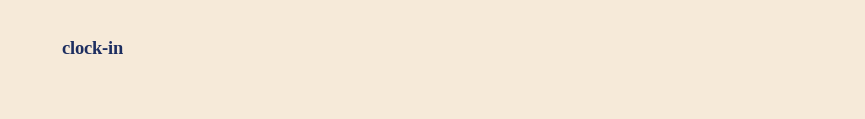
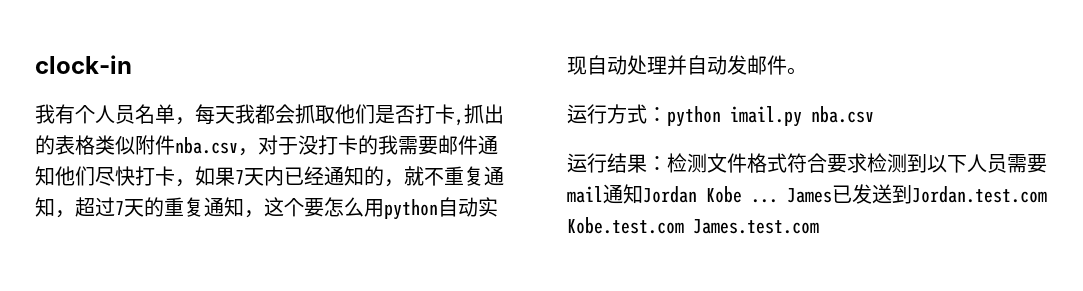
+ 我有个人员名单，每天我都会抓取他们是否打卡,抓出的表格类似附件nba.csv，对于没打卡的我需要邮件通知他们尽快打卡，如果7天内已经通知的，就不重复通知，超过7天的重复通知，这个要怎么用python自动实现自动处理并自动发邮件。
+ 运行方式：python imail.py nba.csv
+ 运行结果：检测文件格式符合要求检测到以下人员需要mail通知Jordan Kobe ... James已发送到Jordan.test.com Kobe.test.com James.test.com

